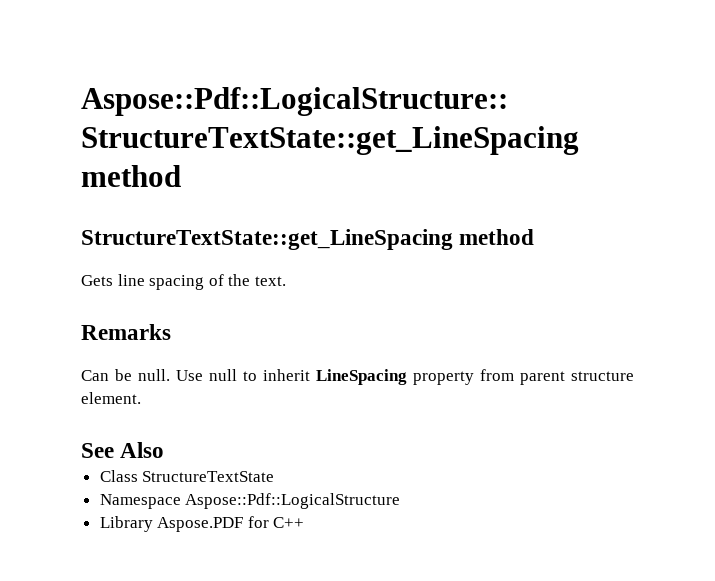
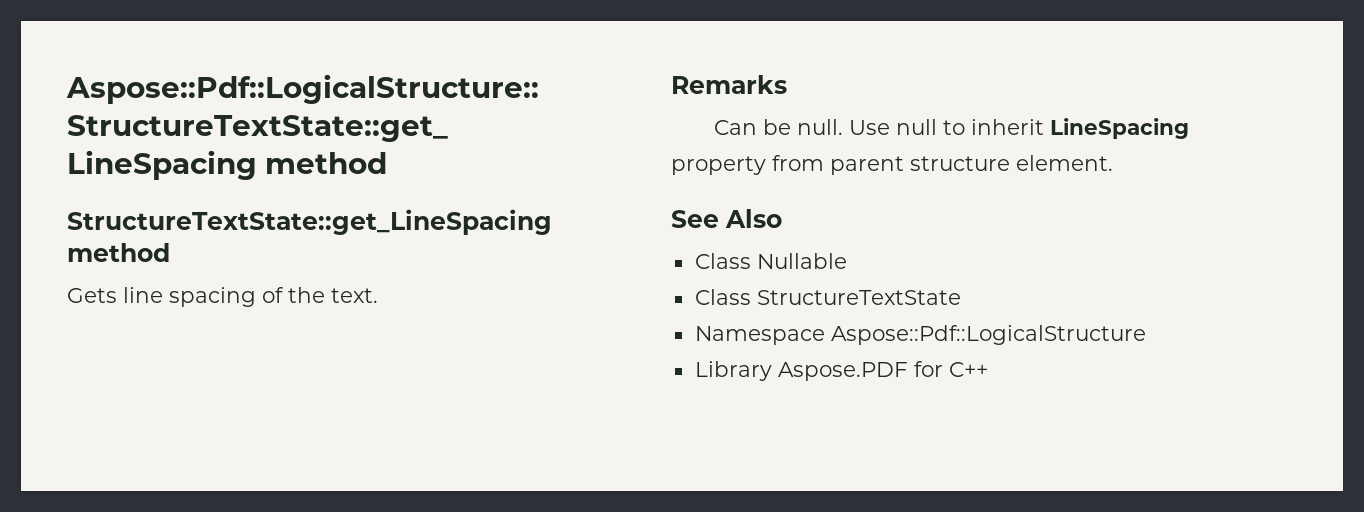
+ Class Nullable

